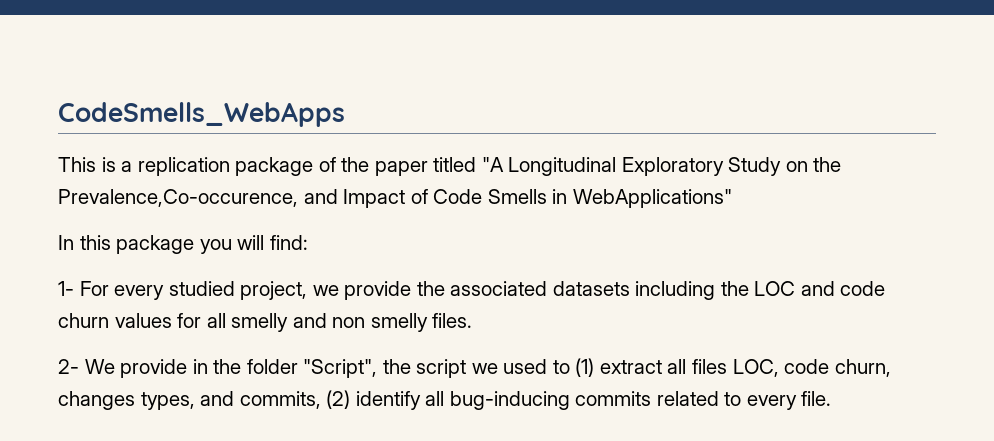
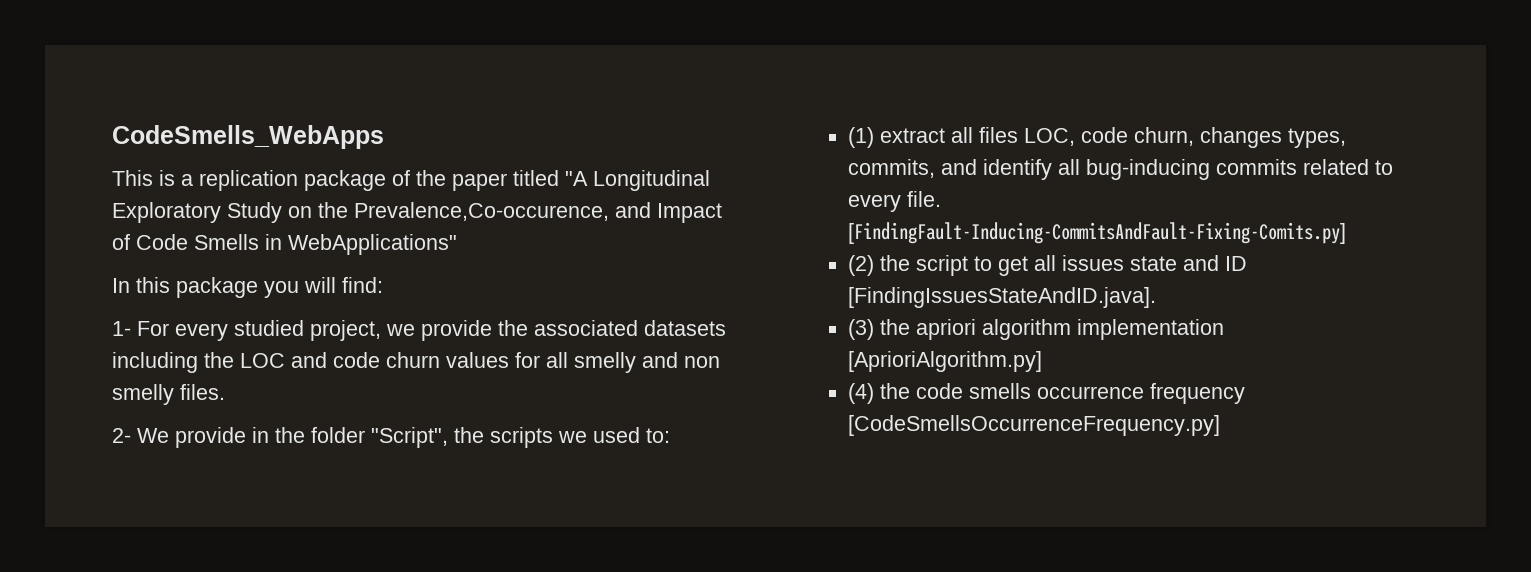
- 2- We provide in the folder "Script", the script we used to (1) extract all files LOC, code churn, changes types, and commits, (2) identify all bug-inducing commits related to every file.
+ 2- We provide in the folder "Script", the scripts we used to:
+ (1) extract all files LOC, code churn, changes types, commits, and identify all bug-inducing commits related to every file.
+ [FindingFault-Inducing-CommitsAndFault-Fixing-Comits.py]
+ (2) the script to get all issues state and ID [FindingIssuesStateAndID.java].
+ (3) the apriori algorithm implementation [AprioriAlgorithm.py]
+ (4) the code smells occurrence frequency [CodeSmellsOccurrenceFrequency.py]

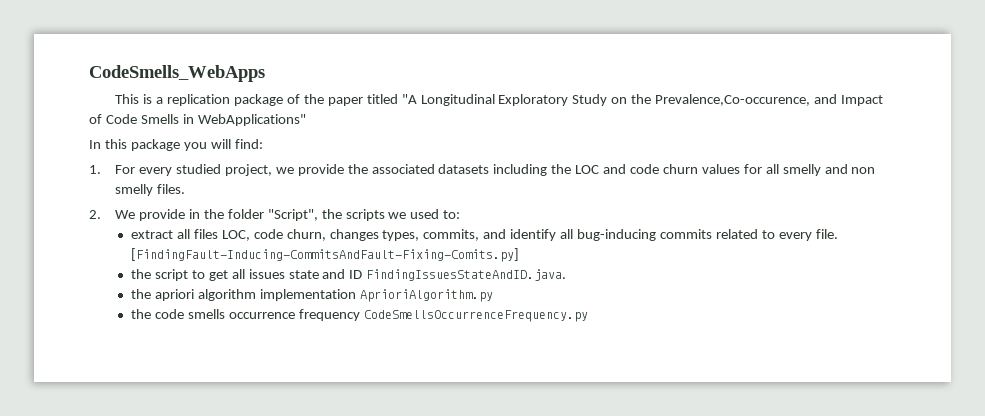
- 1- For every studied project, we provide the associated datasets including the LOC and code churn values for all smelly and non smelly files.
+ 1. For every studied project, we provide the associated datasets including the LOC and code churn values for all smelly and non smelly files.
- 2- We provide in the folder "Script", the scripts we used to:
+ 2. We provide in the folder "Script", the scripts we used to:
- (1) extract all files LOC, code churn, changes types, commits, and identify all bug-inducing commits related to every file.
+ extract all files LOC, code churn, changes types, commits, and identify all bug-inducing commits related to every file.
- (2) the script to get all issues state and ID [FindingIssuesStateAndID.java].
- (3) the apriori algorithm implementation [AprioriAlgorithm.py]
- (4) the code smells occurrence frequency [CodeSmellsOccurrenceFrequency.py]
+ the script to get all issues state and ID FindingIssuesStateAndID.java.
+ the apriori algorithm implementation AprioriAlgorithm.py
+ the code smells occurrence frequency CodeSmellsOccurrenceFrequency.py

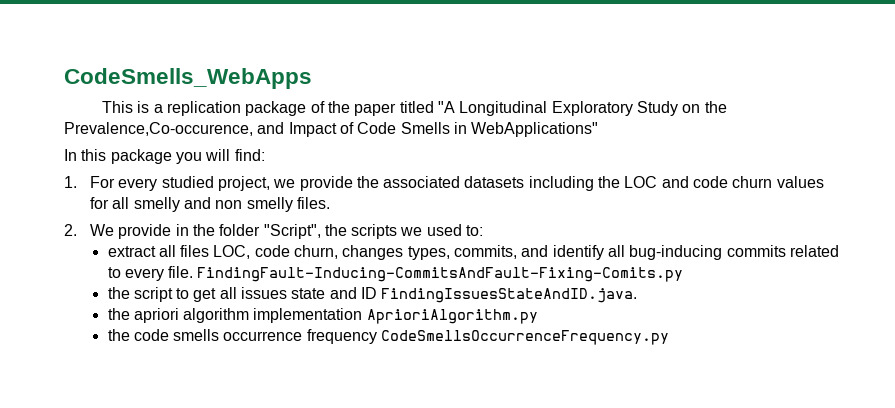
- [FindingFault-Inducing-CommitsAndFault-Fixing-Comits.py]
+ FindingFault-Inducing-CommitsAndFault-Fixing-Comits.py

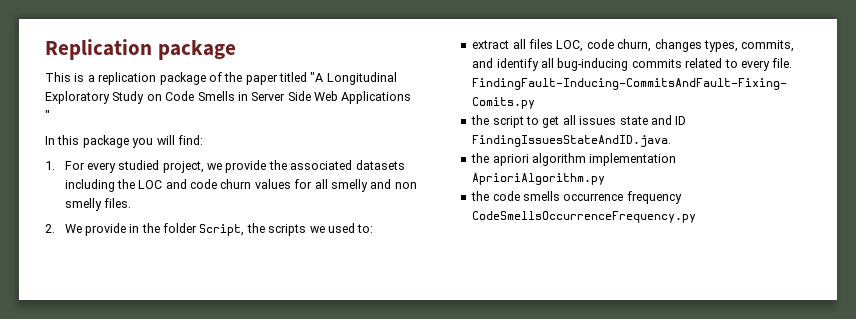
- CodeSmells_WebApps
+ Replication package
- This is a replication package of the paper titled "A Longitudinal Exploratory Study on the Prevalence,Co-occurence, and Impact of Code Smells in WebApplications"
+ This is a replication package of the paper titled "A Longitudinal Exploratory Study on Code Smells in Server Side Web Applications "
- 2. We provide in the folder "Script", the scripts we used to:
+ 2. We provide in the folder Script, the scripts we used to:

